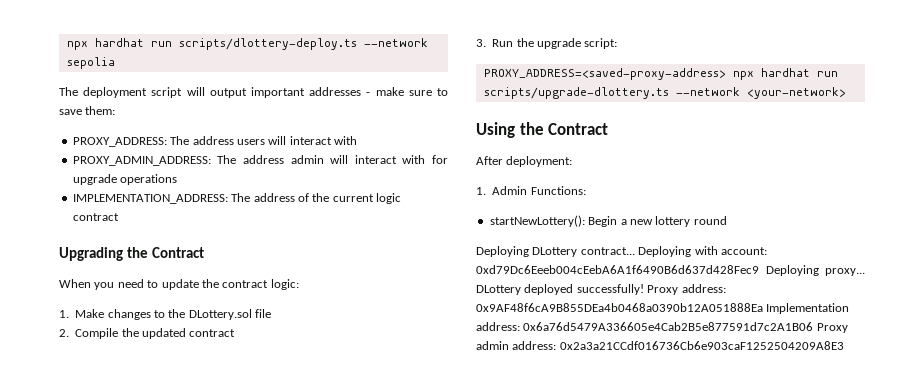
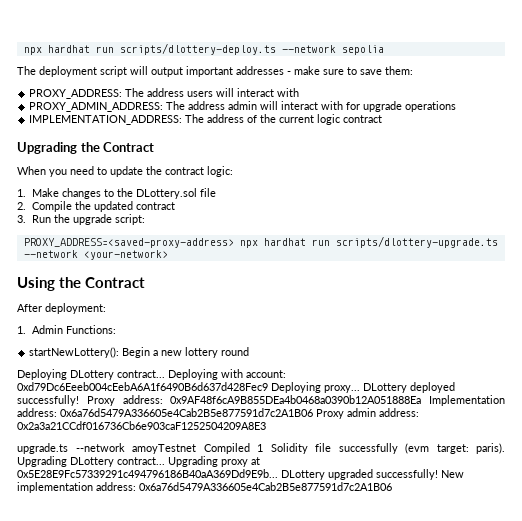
- PROXY_ADDRESS=<saved-proxy-address> npx hardhat run scripts/upgrade-dlottery.ts --network <your-network>
+ PROXY_ADDRESS=<saved-proxy-address> npx hardhat run scripts/dlottery-upgrade.ts --network <your-network>
+ upgrade.ts --network amoyTestnet Compiled 1 Solidity file successfully (evm target: paris). Upgrading DLottery contract... Upgrading proxy at 0x5E28E9Fc57339291c494796186B40aA369Dd9E9b... DLottery upgraded successfully! New implementation address: 0x6a76d5479A336605e4Cab2B5e877591d7c2A1B06

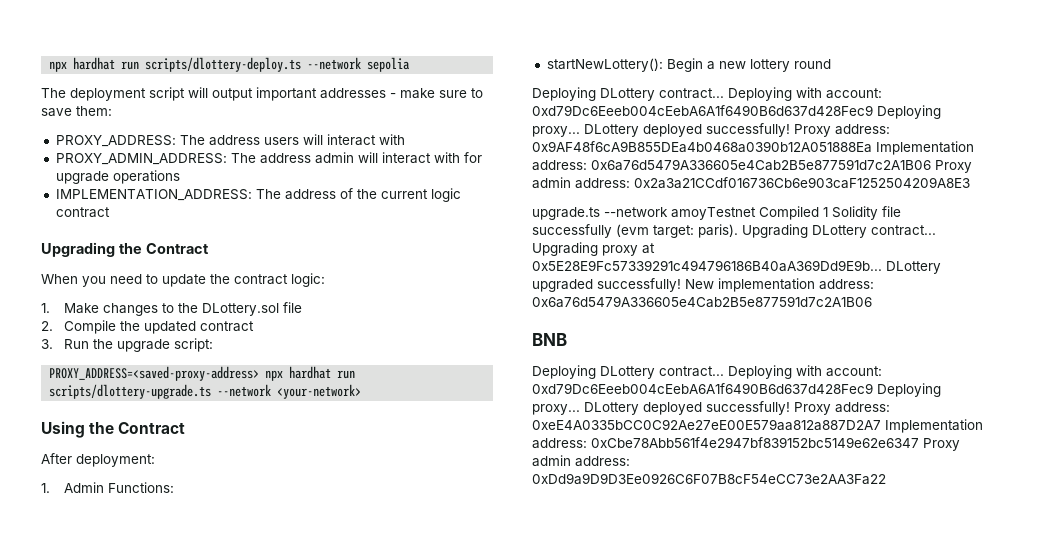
+ BNB
+ Deploying DLottery contract... Deploying with account: 0xd79Dc6Eeeb004cEebA6A1f6490B6d637d428Fec9 Deploying proxy... DLottery deployed successfully! Proxy address: 0xeE4A0335bCC0C92Ae27eE00E579aa812a887D2A7 Implementation address: 0xCbe78Abb561f4e2947bf839152bc5149e62e6347 Proxy admin address: 0xDd9a9D9D3Ee0926C6F07B8cF54eCC73e2AA3Fa22

